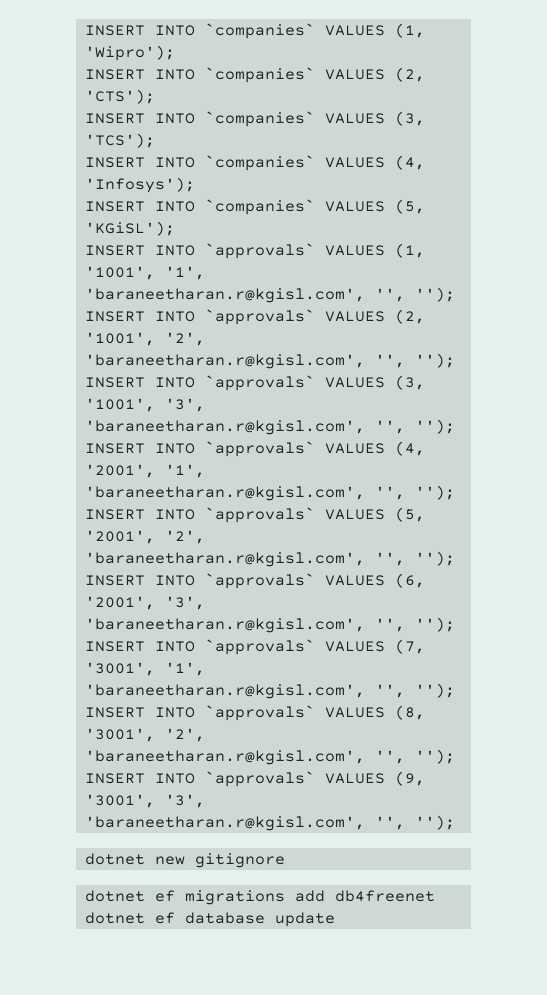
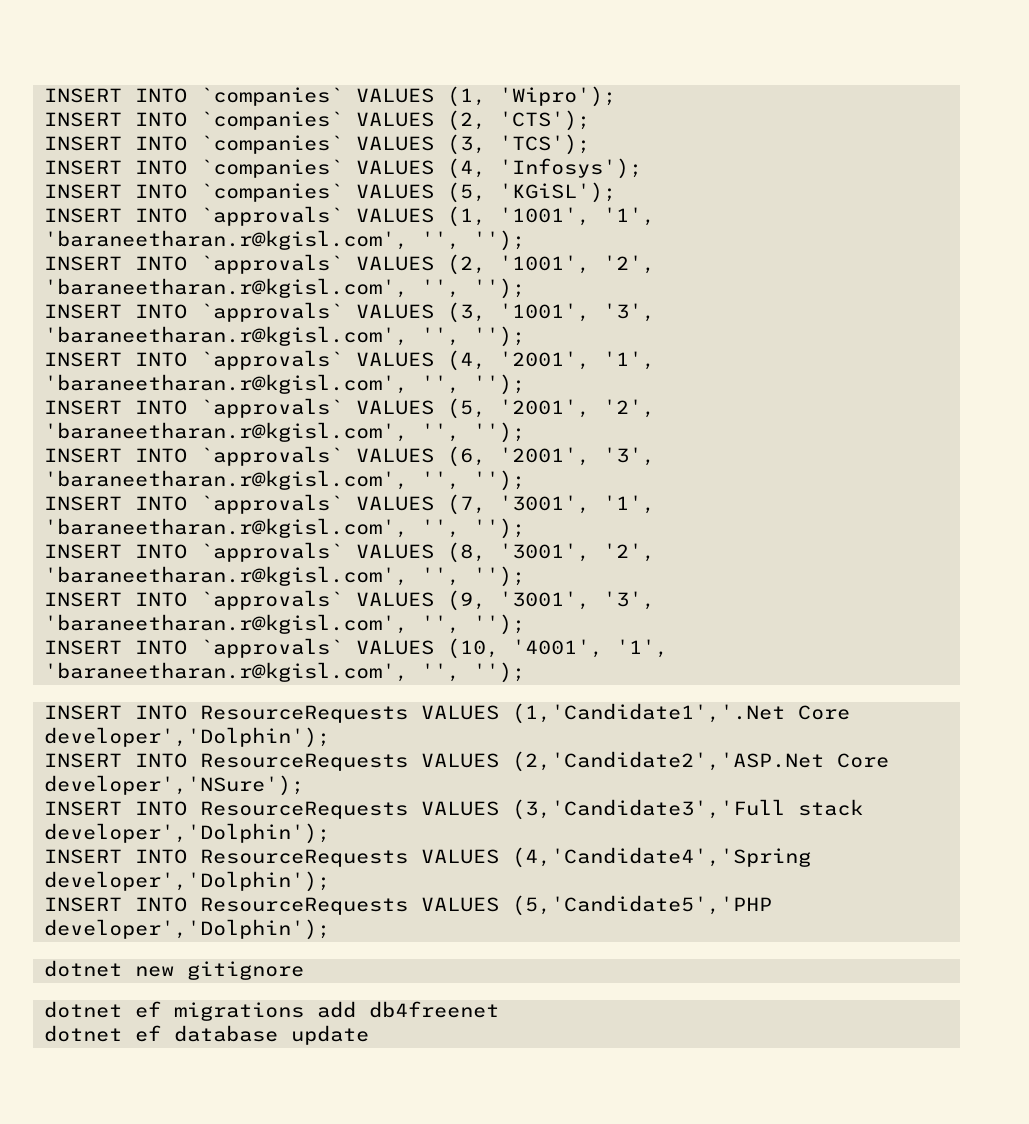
+ INSERT INTO `approvals` VALUES (10, '4001', '1', 'baraneetharan.r@kgisl.com', '', '');
+ INSERT INTO ResourceRequests VALUES (1,'Candidate1','.Net Core developer','Dolphin');
+ INSERT INTO ResourceRequests VALUES (2,'Candidate2','ASP.Net Core developer','NSure');
+ INSERT INTO ResourceRequests VALUES (3,'Candidate3','Full stack developer','Dolphin');
+ INSERT INTO ResourceRequests VALUES (4,'Candidate4','Spring developer','Dolphin');
+ INSERT INTO ResourceRequests VALUES (5,'Candidate5','PHP developer','Dolphin');

